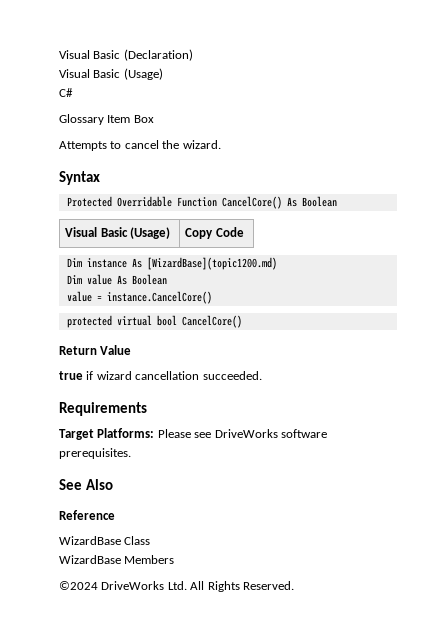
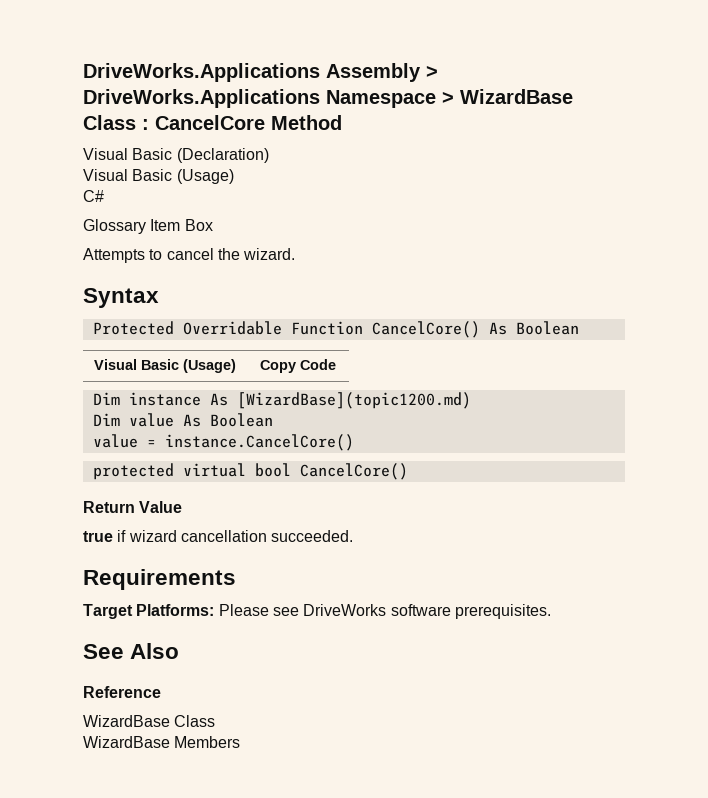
+ DriveWorks.Applications Assembly > DriveWorks.Applications Namespace > WizardBase Class : CancelCore Method
- ©2024 DriveWorks Ltd. All Rights Reserved.

